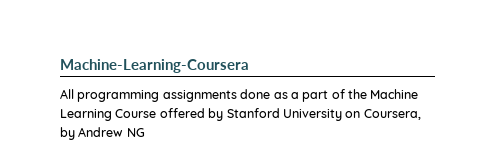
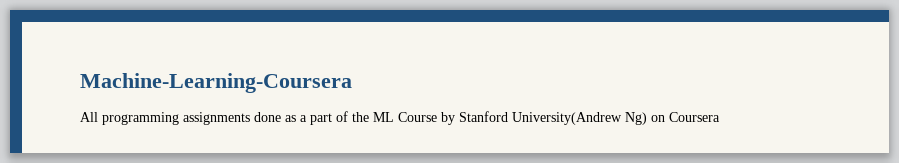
- All programming assignments done as a part of the Machine Learning Course offered by Stanford University on Coursera, by Andrew NG
+ All programming assignments done as a part of the ML Course by Stanford University(Andrew Ng) on Coursera

